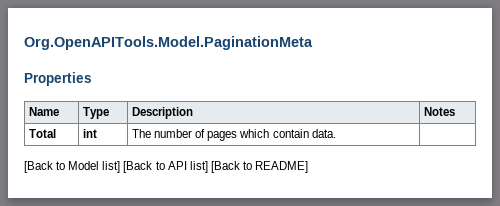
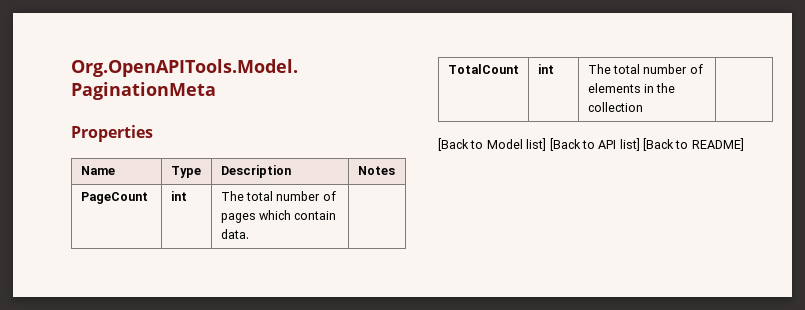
- Total | int | The number of pages which contain data. |
+ PageCount | int | The total number of pages which contain data. |
+ TotalCount | int | The total number of elements in the collection |

